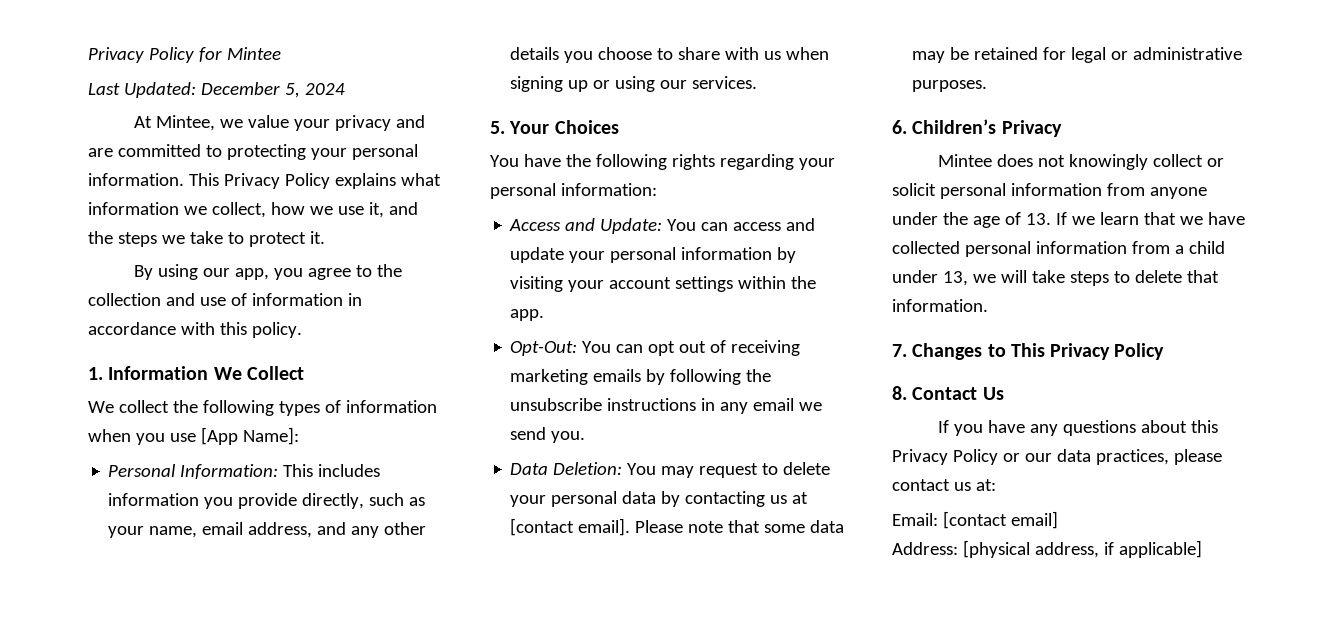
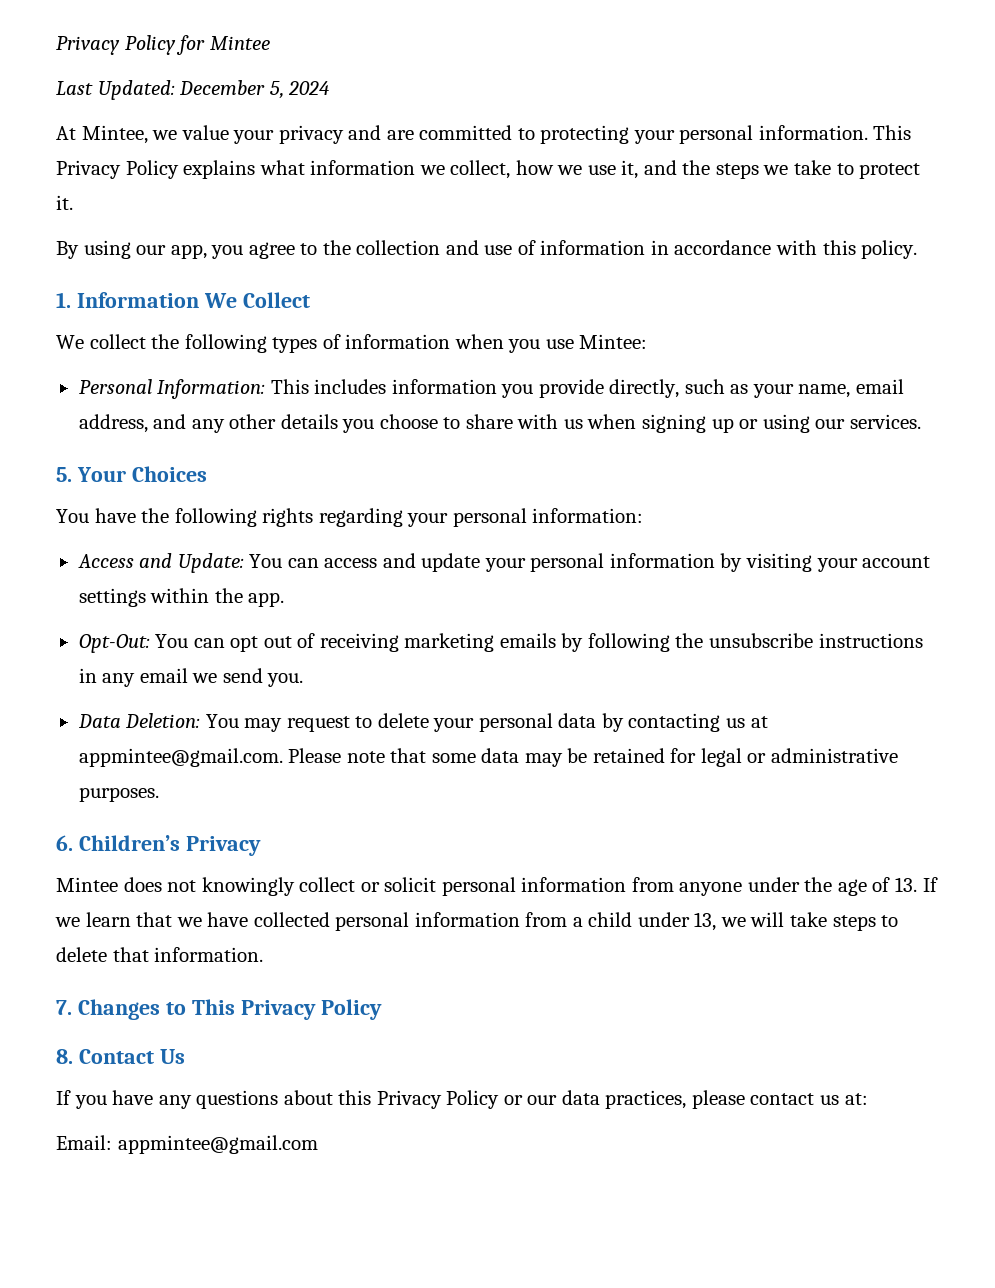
- We collect the following types of information when you use [App Name]:
+ We collect the following types of information when you use Mintee:
- Data Deletion: You may request to delete your personal data by contacting us at [contact email]. Please note that some data may be retained for legal or administrative purposes.
+ Data Deletion: You may request to delete your personal data by contacting us at appmintee@gmail.com. Please note that some data may be retained for legal or administrative purposes.
- Email: [contact email]
- Address: [physical address, if applicable]
+ Email: appmintee@gmail.com

